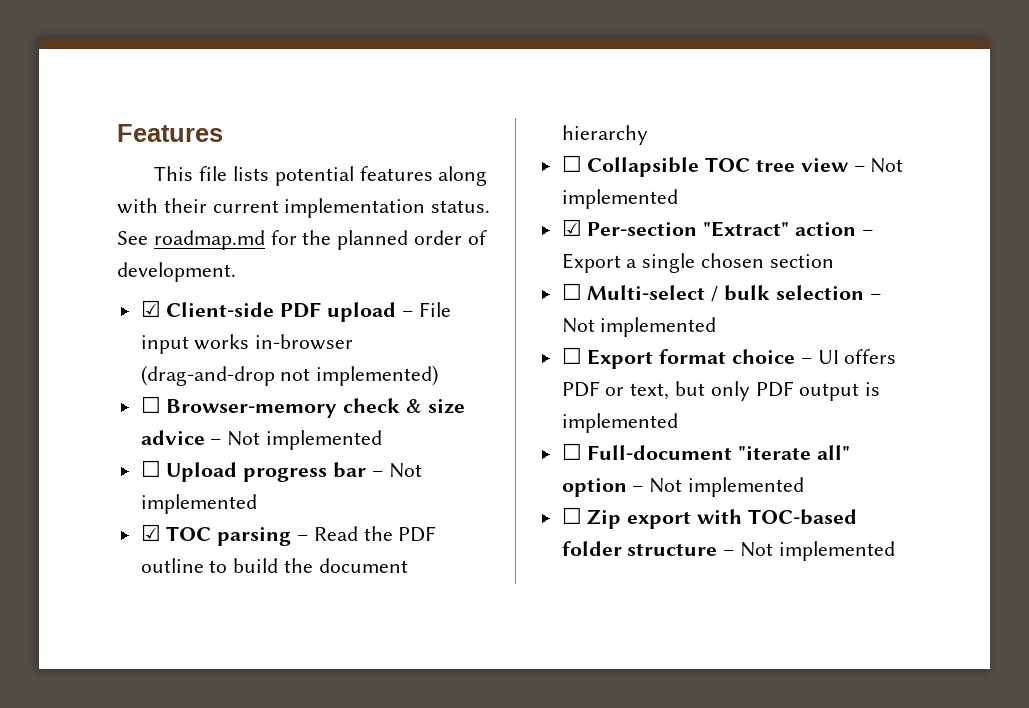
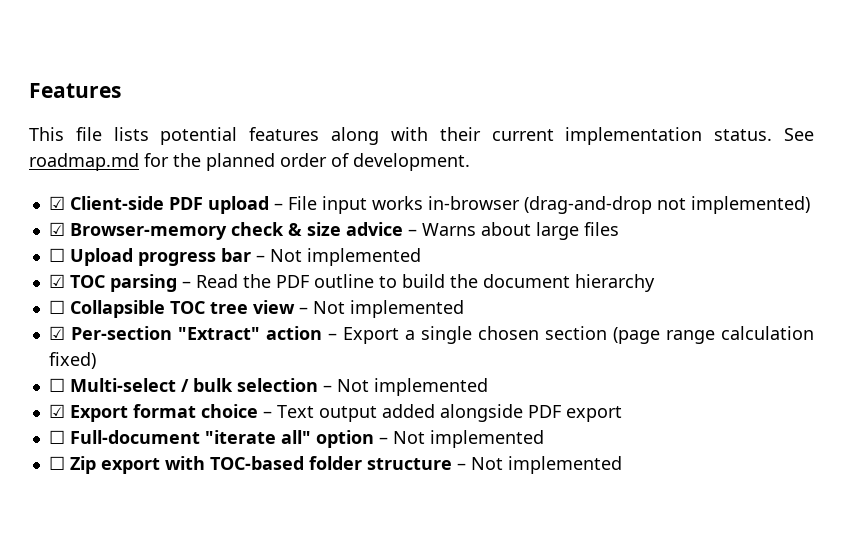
- ☐ Browser-memory check & size advice – Not implemented
+ ☑ Browser-memory check & size advice – Warns about large files
- ☑ Per-section "Extract" action – Export a single chosen section
+ ☑ Per-section "Extract" action – Export a single chosen section (page range calculation fixed)
- ☐ Export format choice – UI offers PDF or text, but only PDF output is implemented
+ ☑ Export format choice – Text output added alongside PDF export

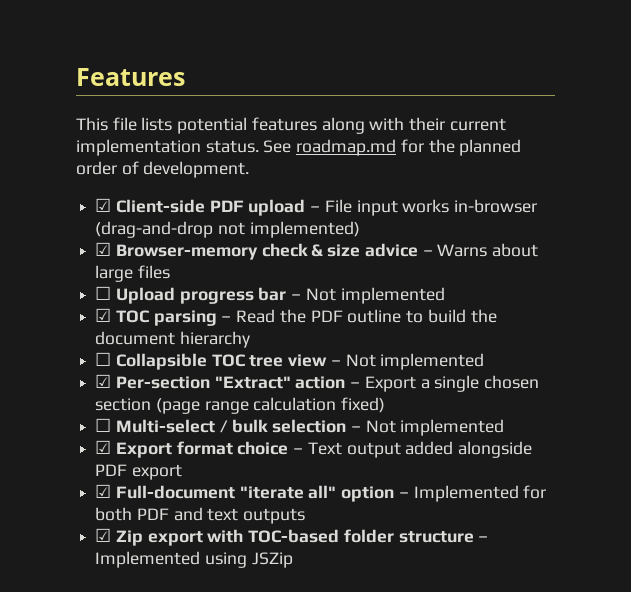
- ☐ Full-document "iterate all" option – Not implemented
- ☐ Zip export with TOC-based folder structure – Not implemented
+ ☑ Full-document "iterate all" option – Implemented for both PDF and text outputs
+ ☑ Zip export with TOC-based folder structure – Implemented using JSZip

